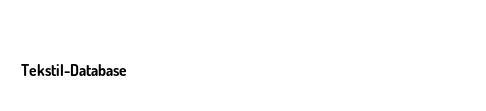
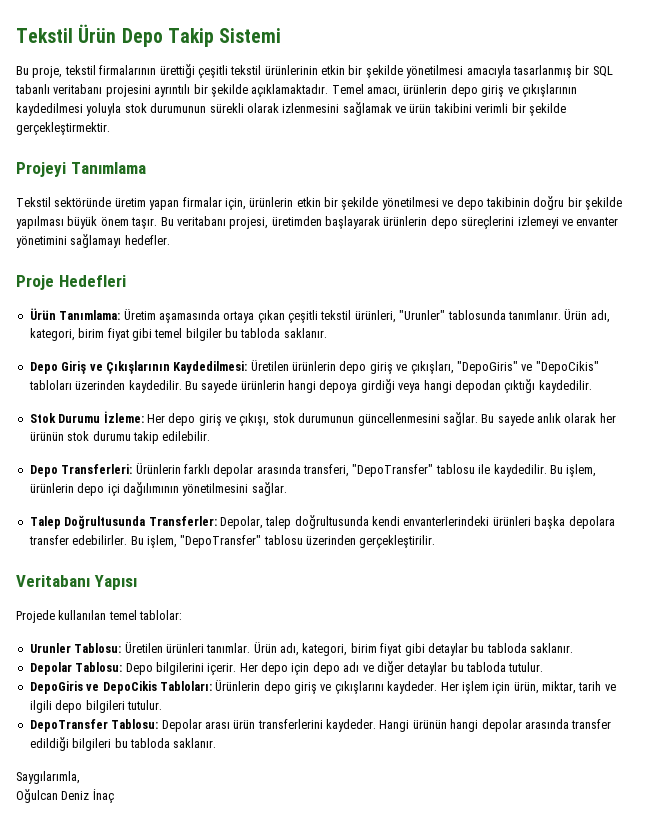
- Tekstil-Database
+ Tekstil Ürün Depo Takip Sistemi
+ Bu proje, tekstil firmalarının ürettiği çeşitli tekstil ürünlerinin etkin bir şekilde yönetilmesi amacıyla tasarlanmış bir SQL tabanlı veritabanı projesini ayrıntılı bir şekilde açıklamaktadır. Temel amacı, ürünlerin depo giriş ve çıkışlarının kaydedilmesi yoluyla stok durumunun sürekli olarak izlenmesini sağlamak ve ürün takibini verimli bir şekilde gerçekleştirmektir.
+ Projeyi Tanımlama
+ Tekstil sektöründe üretim yapan firmalar için, ürünlerin etkin bir şekilde yönetilmesi ve depo takibinin doğru bir şekilde yapılması büyük önem taşır. Bu veritabanı projesi, üretimden başlayarak ürünlerin depo süreçlerini izlemeyi ve envanter yönetimini sağlamayı hedefler.
+ Proje Hedefleri
+ Ürün Tanımlama: Üretim aşamasında ortaya çıkan çeşitli tekstil ürünleri, "Urunler" tablosunda tanımlanır. Ürün adı, kategori, birim fiyat gibi temel bilgiler bu tabloda saklanır.
+ Depo Giriş ve Çıkışlarının Kaydedilmesi: Üretilen ürünlerin depo giriş ve çıkışları, "DepoGiris" ve "DepoCikis" tabloları üzerinden kaydedilir. Bu sayede ürünlerin hangi depoya girdiği veya hangi depodan çıktığı kaydedilir.
+ Stok Durumu İzleme: Her depo giriş ve çıkışı, stok durumunun güncellenmesini sağlar. Bu sayede anlık olarak her ürünün stok durumu takip edilebilir.
+ Depo Transferleri: Ürünlerin farklı depolar arasında transferi, "DepoTransfer" tablosu ile kaydedilir. Bu işlem, ürünlerin depo içi dağılımının yönetilmesini sağlar.
+ Talep Doğrultusunda Transferler: Depolar, talep doğrultusunda kendi envanterlerindeki ürünleri başka depolara transfer edebilirler. Bu işlem, "DepoTransfer" tablosu üzerinden gerçekleştirilir.
+ Veritabanı Yapısı
+ Projede kullanılan temel tablolar:
+ Urunler Tablosu: Üretilen ürünleri tanımlar. Ürün adı, kategori, birim fiyat gibi detaylar bu tabloda saklanır.
+ Depolar Tablosu: Depo bilgilerini içerir. Her depo için depo adı ve diğer detaylar bu tabloda tutulur.
+ DepoGiris ve DepoCikis Tabloları: Ürünlerin depo giriş ve çıkışlarını kaydeder. Her işlem için ürün, miktar, tarih ve ilgili depo bilgileri tutulur.
+ DepoTransfer Tablosu: Depolar arası ürün transferlerini kaydeder. Hangi ürünün hangi depolar arasında transfer edildiği bilgileri bu tabloda saklanır.
+ Saygılarımla,
+ Oğulcan Deniz İnaç

